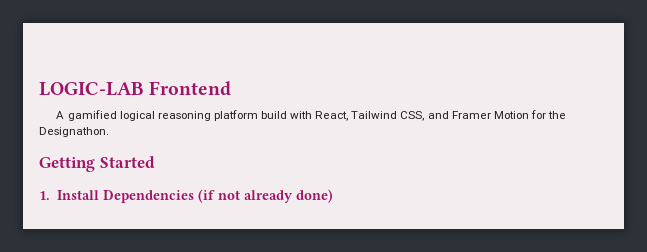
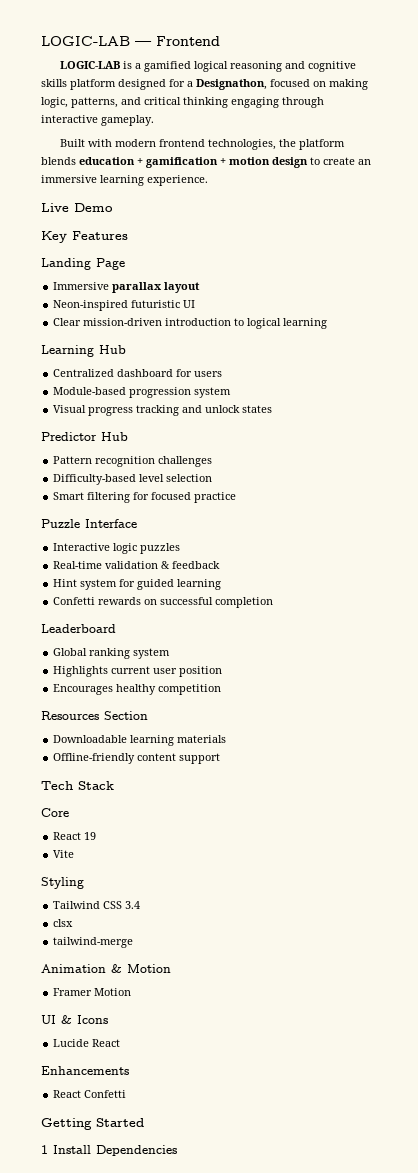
- LOGIC-LAB Frontend
+ LOGIC-LAB — Frontend
- A gamified logical reasoning platform build with React, Tailwind CSS, and Framer Motion for the Designathon.
+ LOGIC-LAB is a gamified logical reasoning and cognitive skills platform designed for a Designathon, focused on making logic, patterns, and critical thinking engaging through interactive gameplay.
+ Built with modern frontend technologies, the platform blends education + gamification + motion design to create an immersive learning experience.
+ Live Demo
+ Key Features
+ Landing Page
+ Immersive parallax layout
+ Neon-inspired futuristic UI
+ Clear mission-driven introduction to logical learning
+ Learning Hub
+ Centralized dashboard for users
+ Module-based progression system
+ Visual progress tracking and unlock states
+ Predictor Hub
+ Pattern recognition challenges
+ Difficulty-based level selection
+ Smart filtering for focused practice
+ Puzzle Interface
+ Interactive logic puzzles
+ Real-time validation & feedback
+ Hint system for guided learning
+ Confetti rewards on successful completion
+ Leaderboard
+ Global ranking system
+ Highlights current user position
+ Encourages healthy competition
+ Resources Section
+ Downloadable learning materials
+ Offline-friendly content support
+ Tech Stack
+ Core
+ React 19
+ Vite
+ Styling
+ Tailwind CSS 3.4
+ clsx
+ tailwind-merge
+ Animation & Motion
+ Framer Motion
+ UI & Icons
+ Lucide React
+ Enhancements
+ React Confetti
- 1. Install Dependencies (if not already done)
+ 1 Install Dependencies

